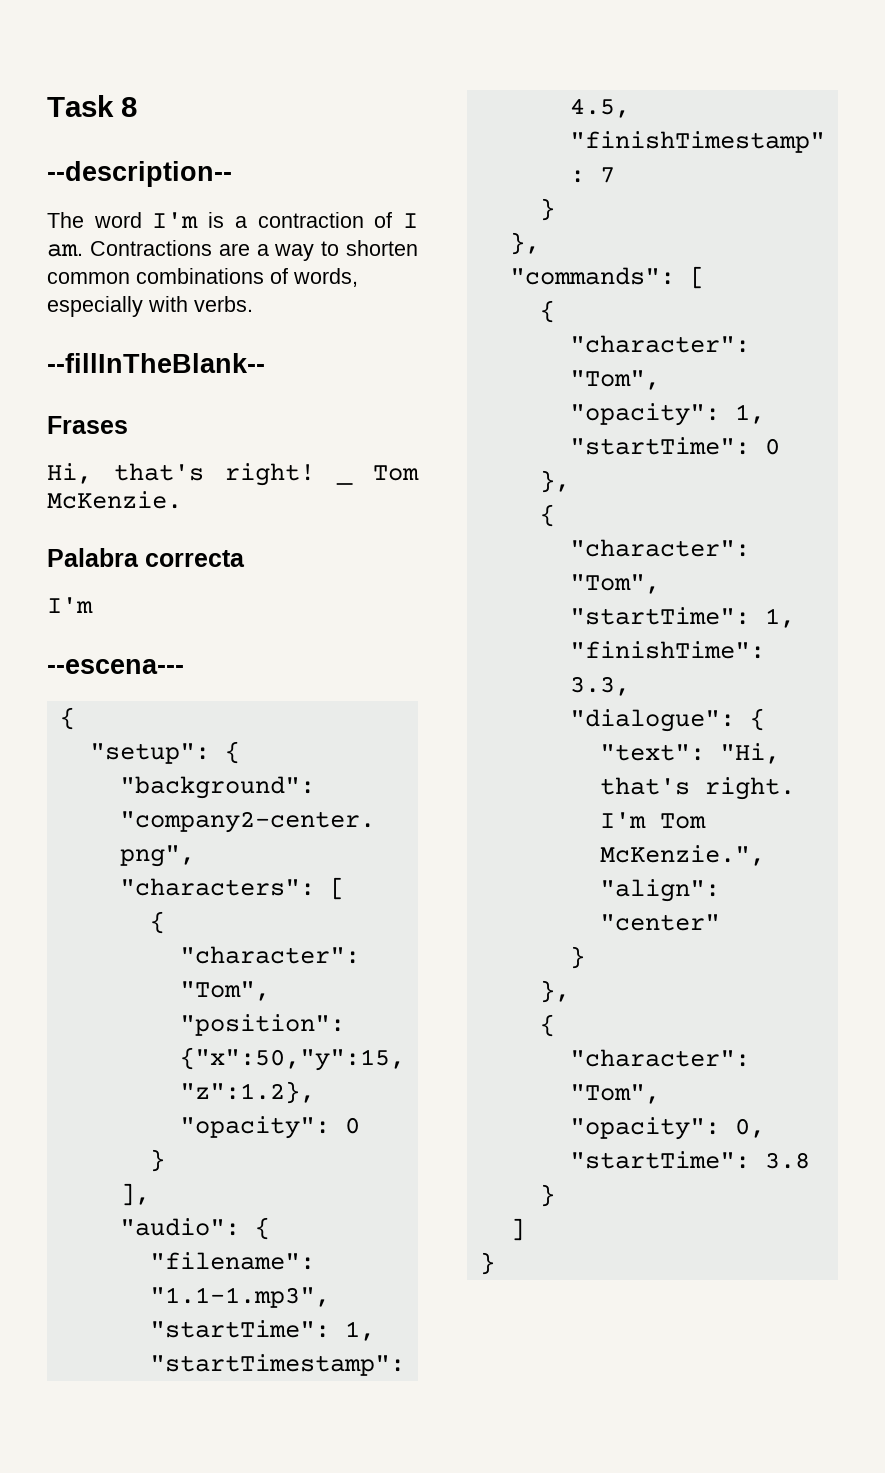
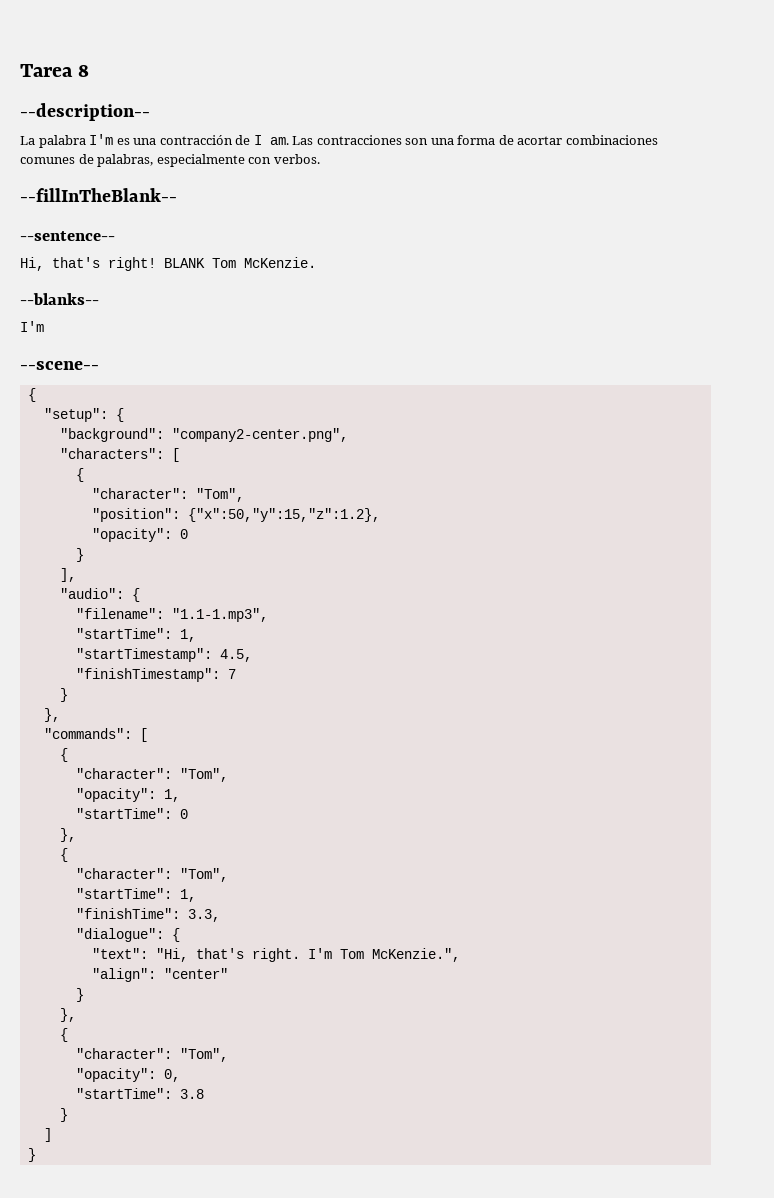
- Task 8
+ Tarea 8
- The word I'm is a contraction of I am. Contractions are a way to shorten common combinations of words, especially with verbs.
+ La palabra I'm es una contracción de I am. Las contracciones son una forma de acortar combinaciones comunes de palabras, especialmente con verbos.
- Frases
+ --sentence--
- _ Tom McKenzie.
+ BLANK Tom McKenzie.
- Palabra correcta
+ --blanks--
- --escena---
+ --scene--

